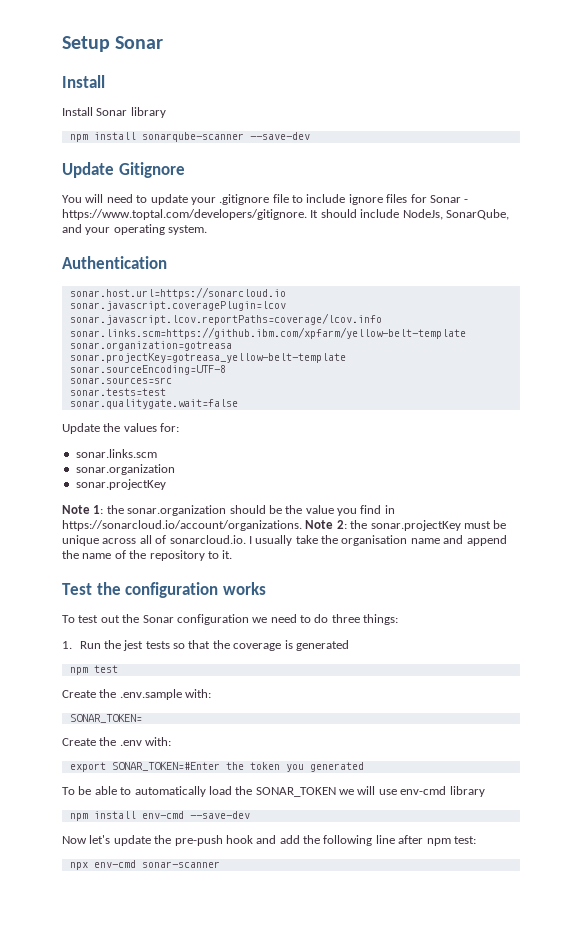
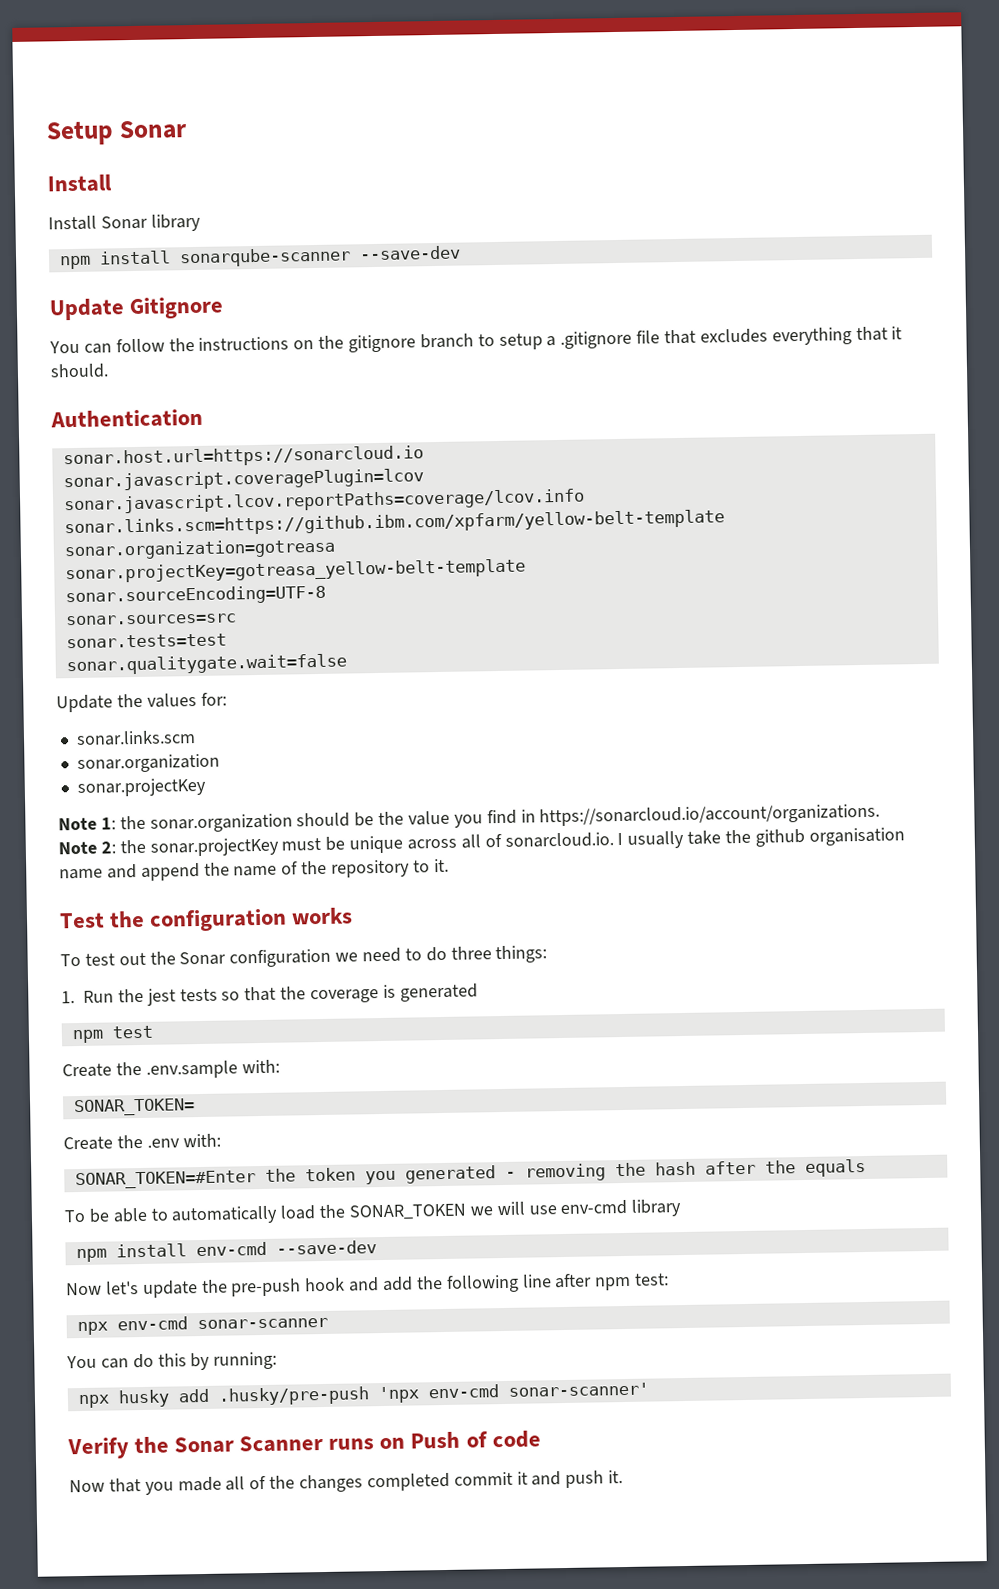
- You will need to update your .gitignore file to include ignore files for Sonar - https://www.toptal.com/developers/gitignore. It should include NodeJs, SonarQube, and your operating system.
+ You can follow the instructions on the gitignore branch to setup a .gitignore file that excludes everything that it should.
- Note 1: the sonar.organization should be the value you find in https://sonarcloud.io/account/organizations. Note 2: the sonar.projectKey must be unique across all of sonarcloud.io. I usually take the organisation name and append the name of the repository to it.
+ Note 1: the sonar.organization should be the value you find in https://sonarcloud.io/account/organizations.
+ Note 2: the sonar.projectKey must be unique across all of sonarcloud.io. I usually take the github organisation name and append the name of the repository to it.
- export SONAR_TOKEN=#Enter the token you generated
+ SONAR_TOKEN=#Enter the token you generated - removing the hash after the equals
+ You can do this by running:
+ npx husky add .husky/pre-push 'npx env-cmd sonar-scanner'
+ Verify the Sonar Scanner runs on Push of code
+ Now that you made all of the changes completed commit it and push it.

